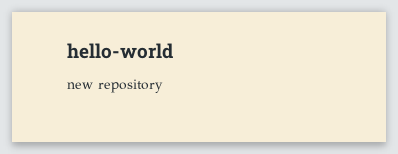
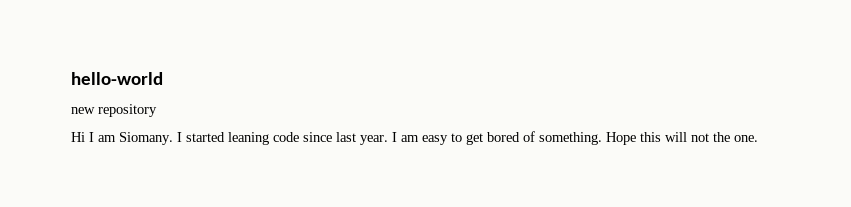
+ Hi I am Siomany. I started leaning code since last year. I am easy to get bored of something. Hope this will not the one.

